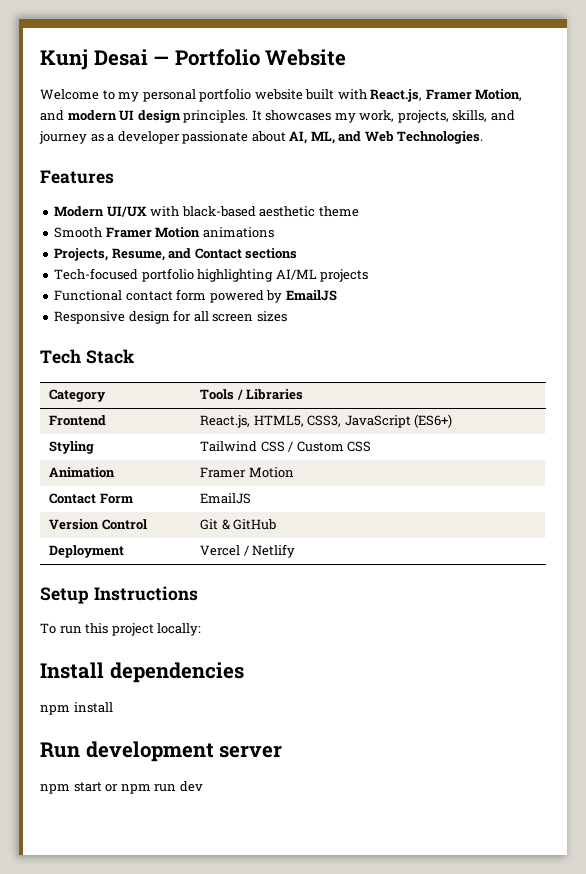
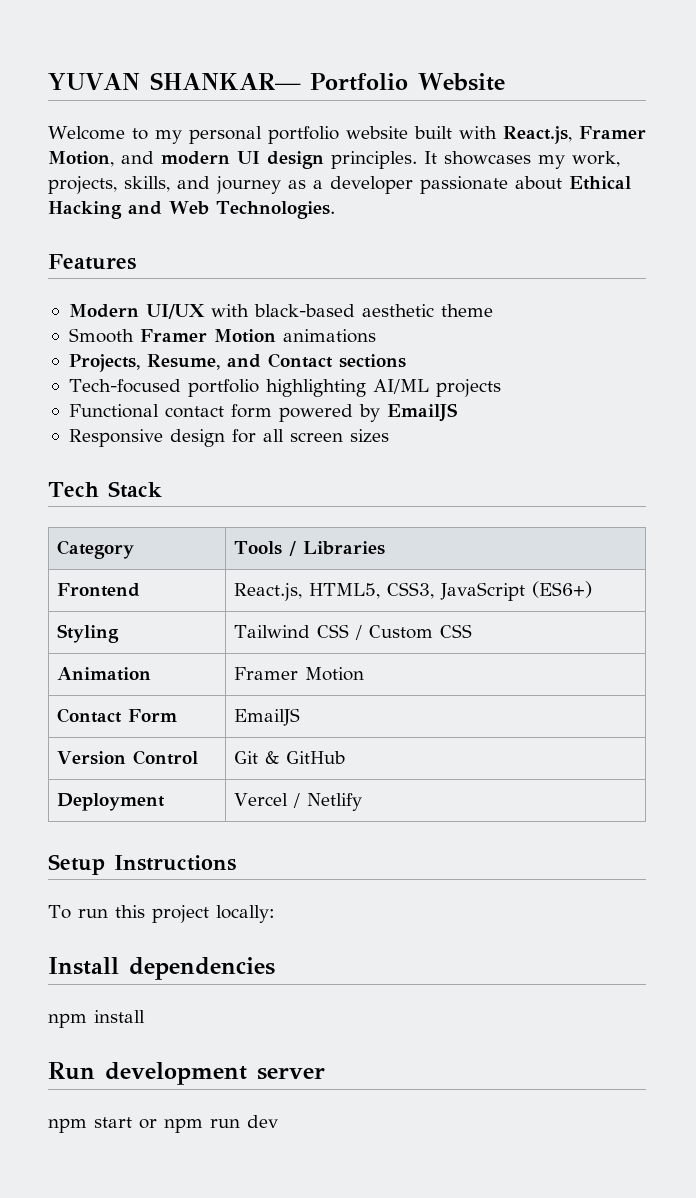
- Kunj Desai — Portfolio Website
+ YUVAN SHANKAR— Portfolio Website
- It showcases my work, projects, skills, and journey as a developer passionate about AI, ML, and Web Technologies.
+ It showcases my work, projects, skills, and journey as a developer passionate about Ethical Hacking and Web Technologies.

